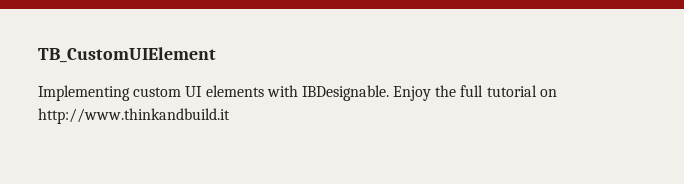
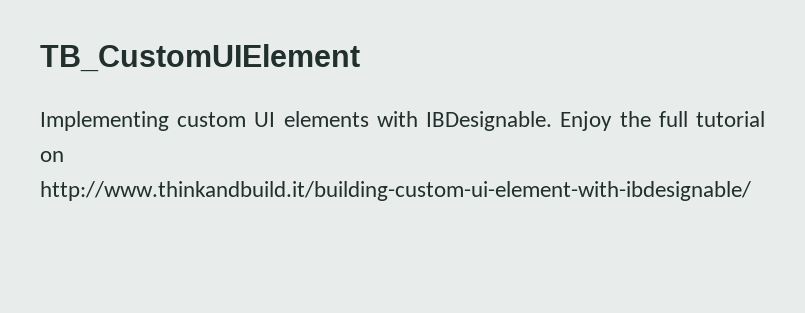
- Enjoy the full tutorial on http://www.thinkandbuild.it
+ Enjoy the full tutorial on http://www.thinkandbuild.it/building-custom-ui-element-with-ibdesignable/

